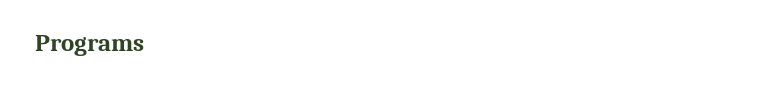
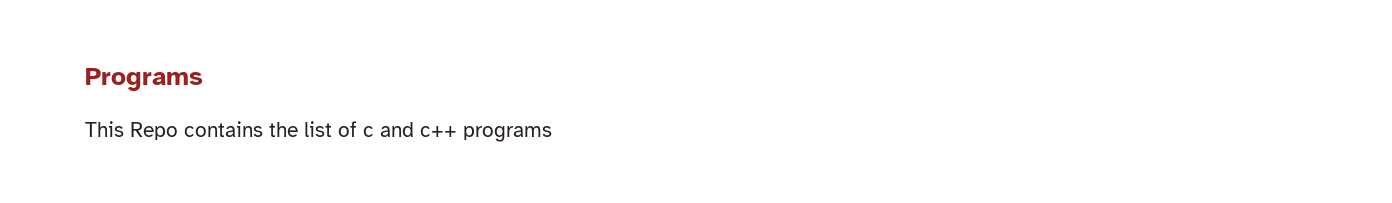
+ This Repo contains the list of c and c++ programs

